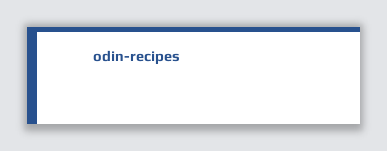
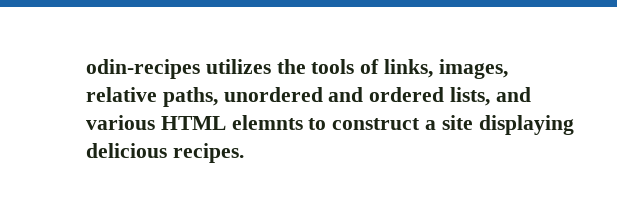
- odin-recipes
+ odin-recipes utilizes the tools of links, images, relative paths, unordered and ordered lists, and various HTML elemnts to construct a site displaying delicious recipes.

